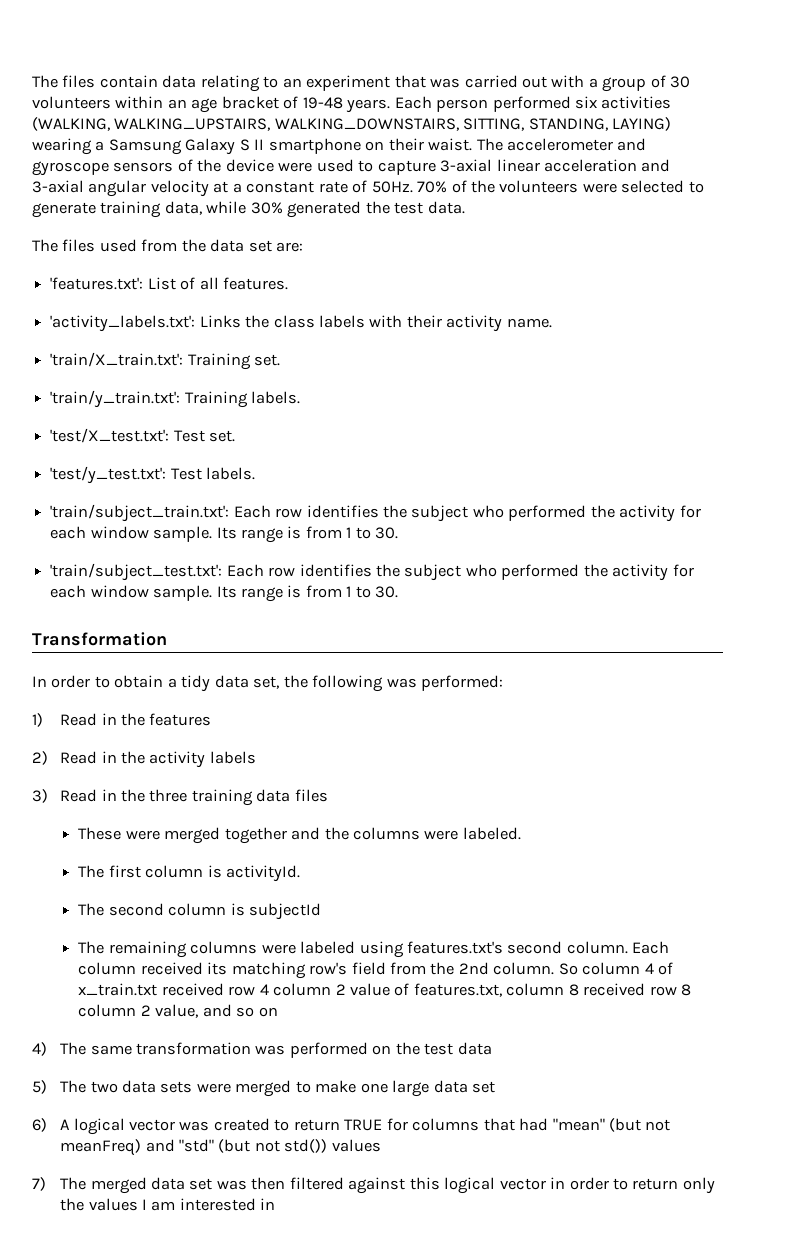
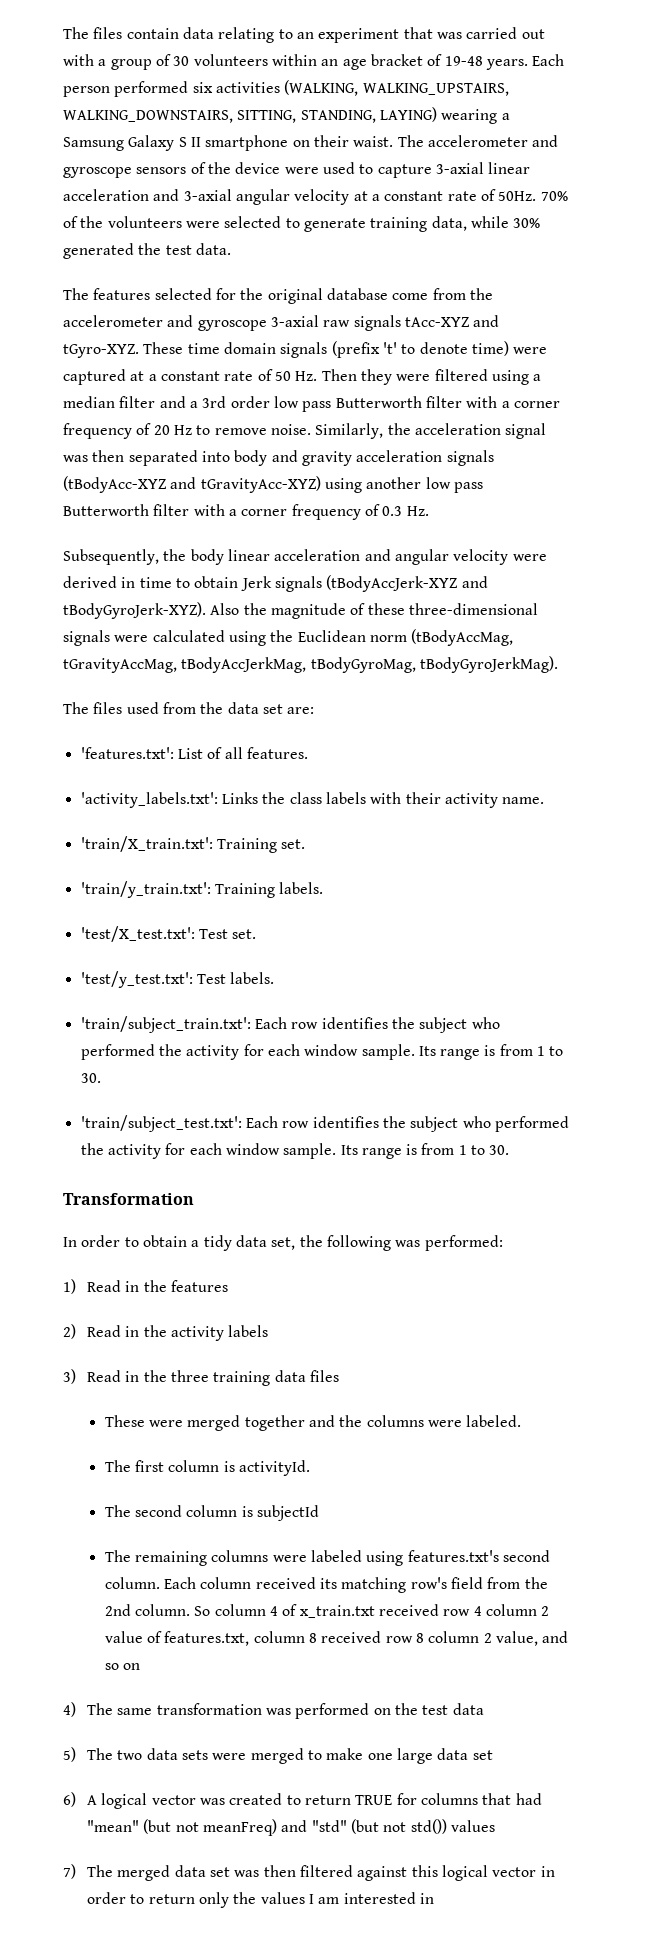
+ The features selected for the original database come from the accelerometer and gyroscope 3-axial raw signals tAcc-XYZ and tGyro-XYZ. These time domain signals (prefix 't' to denote time) were captured at a constant rate of 50 Hz. Then they were filtered using a median filter and a 3rd order low pass Butterworth filter with a corner frequency of 20 Hz to remove noise. Similarly, the acceleration signal was then separated into body and gravity acceleration signals (tBodyAcc-XYZ and tGravityAcc-XYZ) using another low pass Butterworth filter with a corner frequency of 0.3 Hz.
+ Subsequently, the body linear acceleration and angular velocity were derived in time to obtain Jerk signals (tBodyAccJerk-XYZ and tBodyGyroJerk-XYZ). Also the magnitude of these three-dimensional signals were calculated using the Euclidean norm (tBodyAccMag, tGravityAccMag, tBodyAccJerkMag, tBodyGyroMag, tBodyGyroJerkMag).

